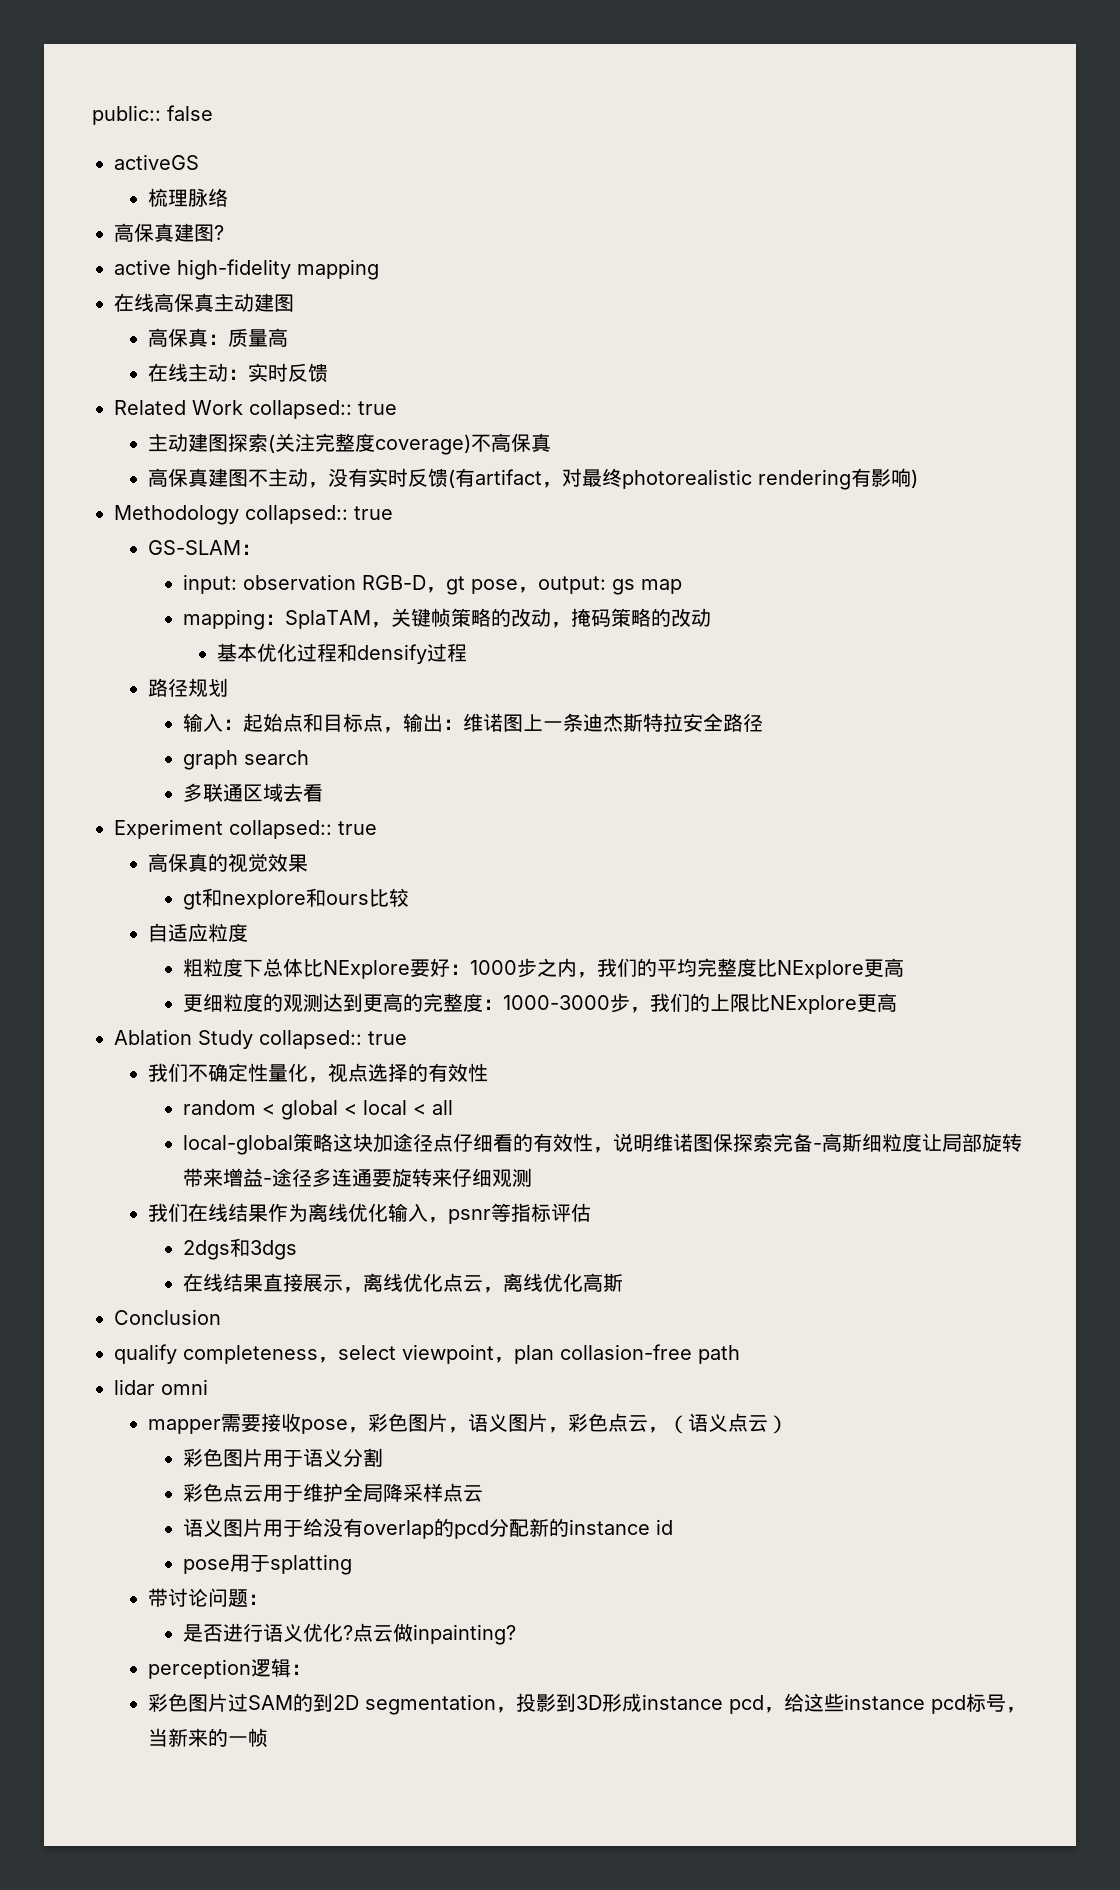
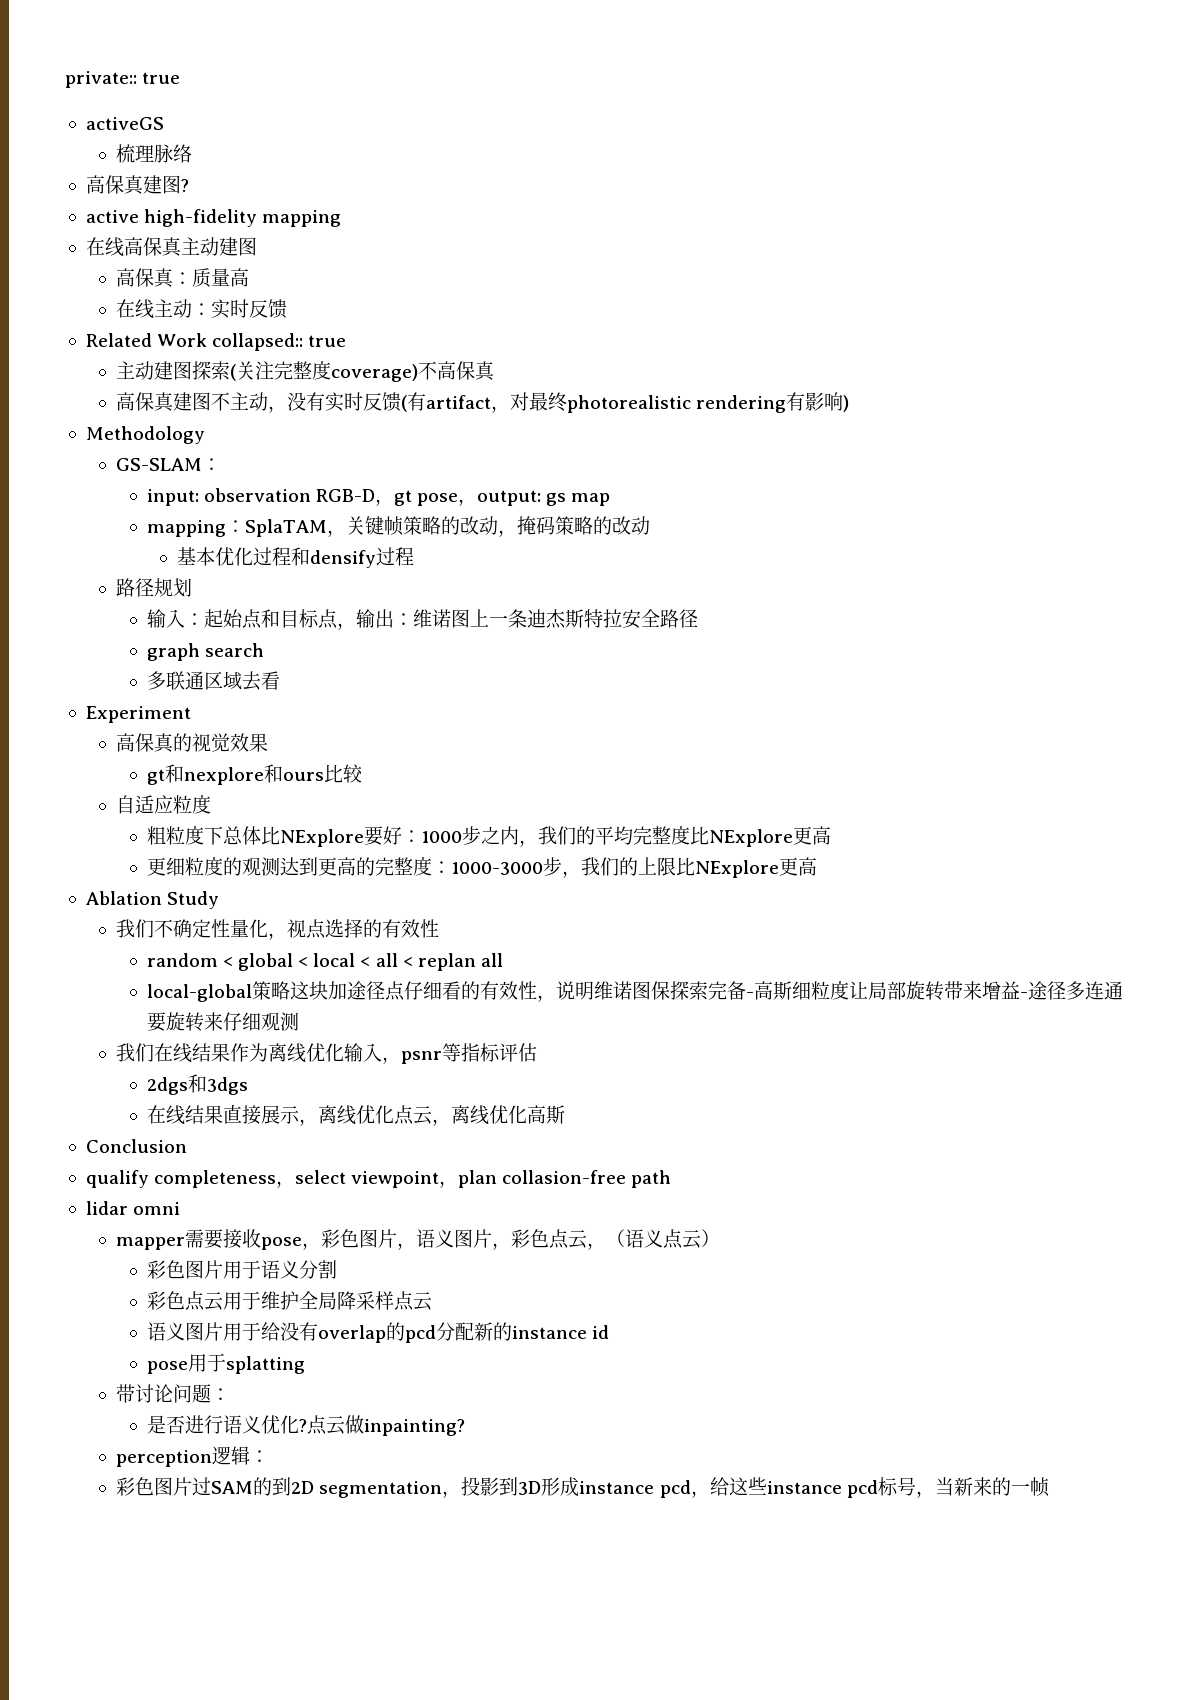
- public:: false
+ private:: true
- Methodology collapsed:: true
+ Methodology
- Experiment collapsed:: true
+ Experiment
- Ablation Study collapsed:: true
+ Ablation Study
- random < global < local < all
+ random < global < local < all < replan all

